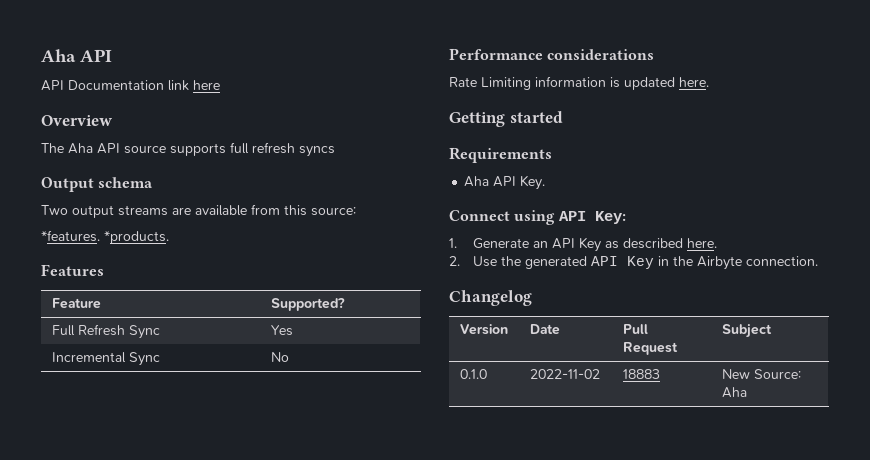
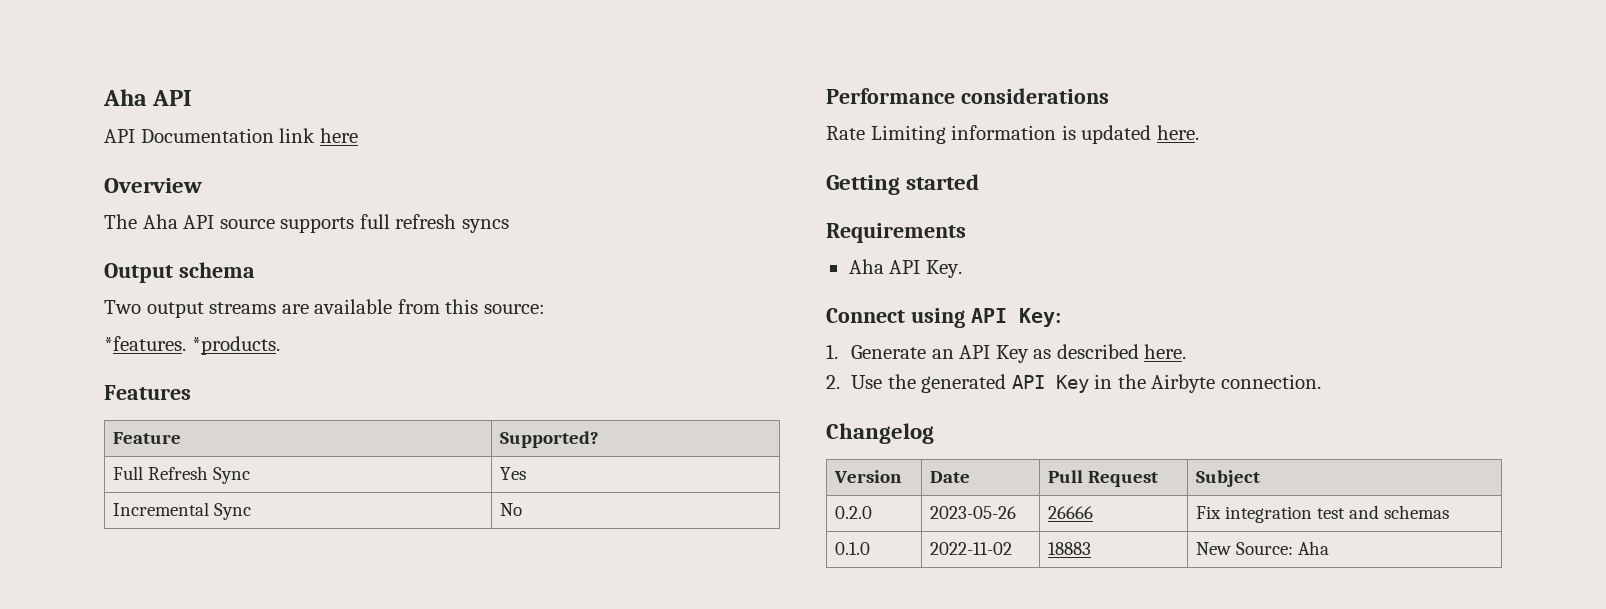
+ 0.2.0 | 2023-05-26 | 26666 | Fix integration test and schemas

